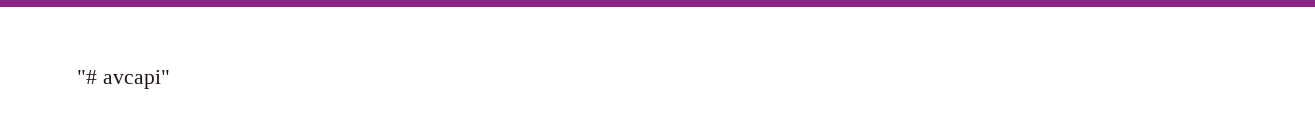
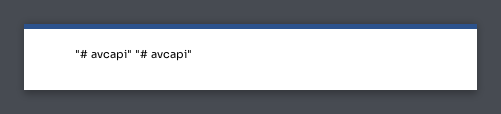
- "# avcapi"
+ "# avcapi" "# avcapi"

